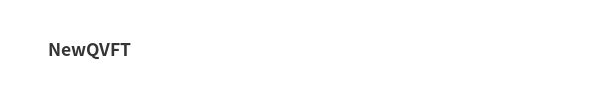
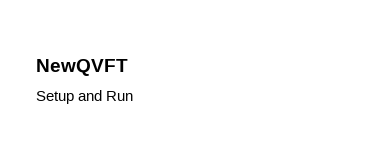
+ Setup and Run

